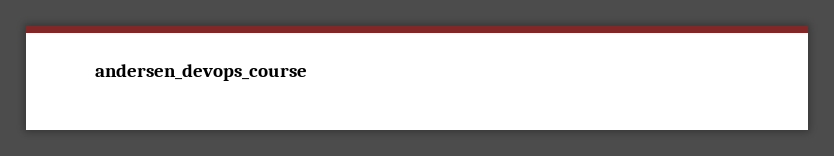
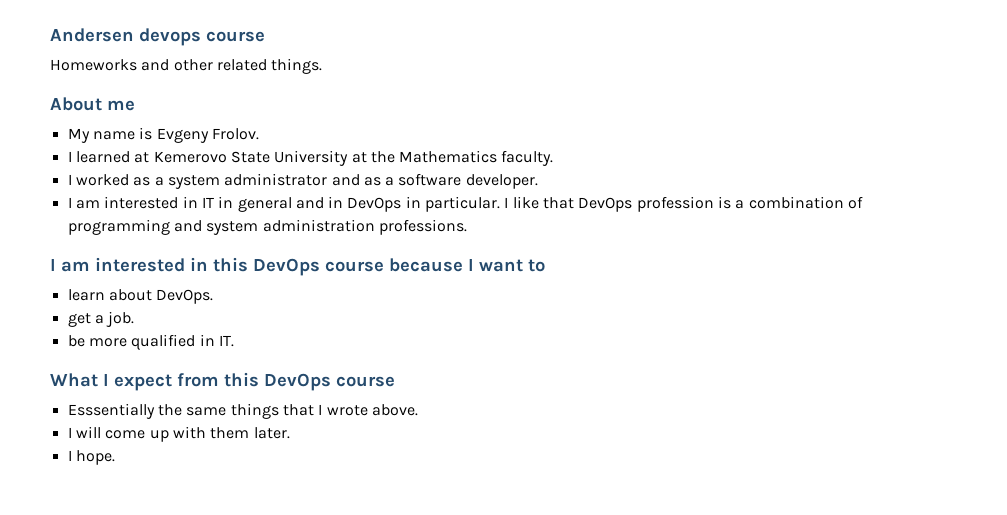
- andersen_devops_course
+ Andersen devops course
+ Homeworks and other related things.
+ About me
+ My name is Evgeny Frolov.
+ I learned at Kemerovo State University at the Mathematics faculty.
+ I worked as a system administrator and as a software developer.
+ I am interested in IT in general and in DevOps in particular. I like that DevOps profession is a combination of programming and system administration professions.
+ I am interested in this DevOps course because I want to
+ learn about DevOps.
+ get a job.
+ be more qualified in IT.
+ What I expect from this DevOps course
+ Esssentially the same things that I wrote above.
+ I will come up with them later.
+ I hope.

